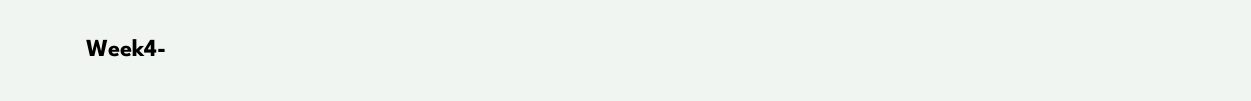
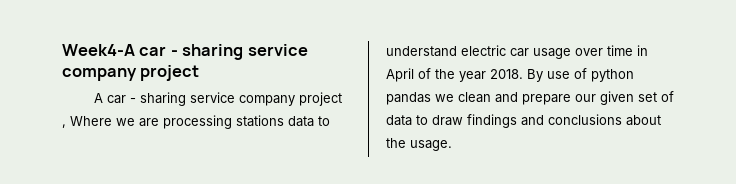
- Week4-
+ Week4-A car - sharing service company project
+ A car - sharing service company project , Where we are processing stations data to understand electric car usage over time in April of the year 2018. By use of python pandas we clean and prepare our given set of data to draw findings and conclusions about the usage.

